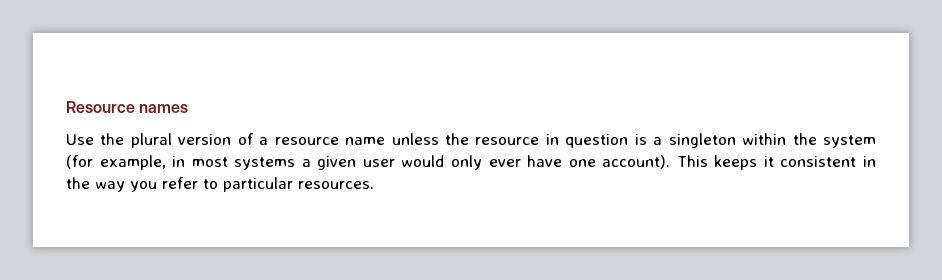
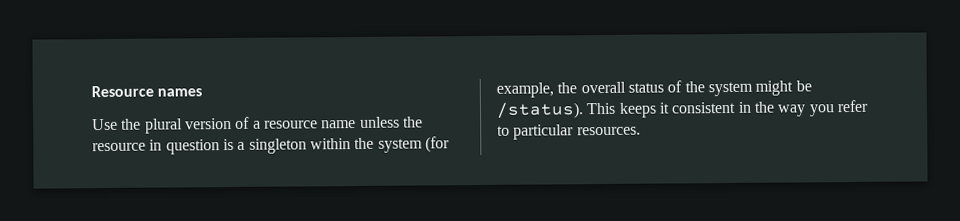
- Use the plural version of a resource name unless the resource in question is a singleton within the system (for example, in most systems a given user would only ever have one account).
+ Use the plural version of a resource name unless the resource in question is a singleton within the system (for example, the overall status of the system might be /status).

